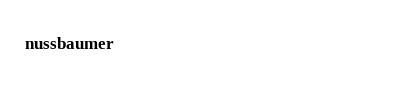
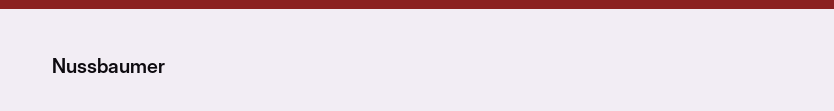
- nussbaumer
+ Nussbaumer

